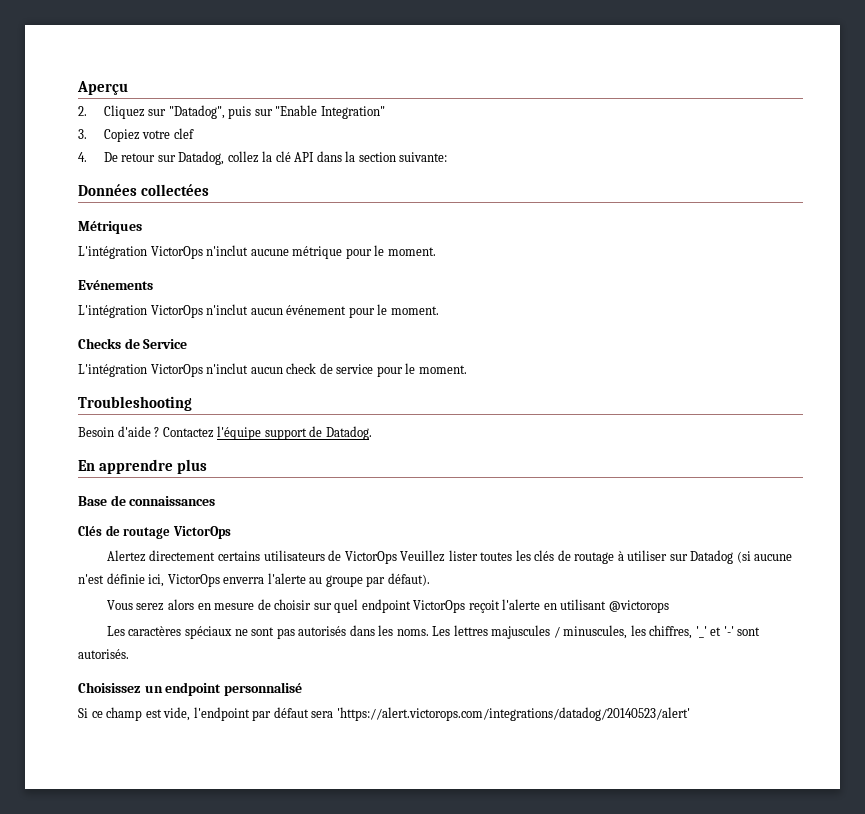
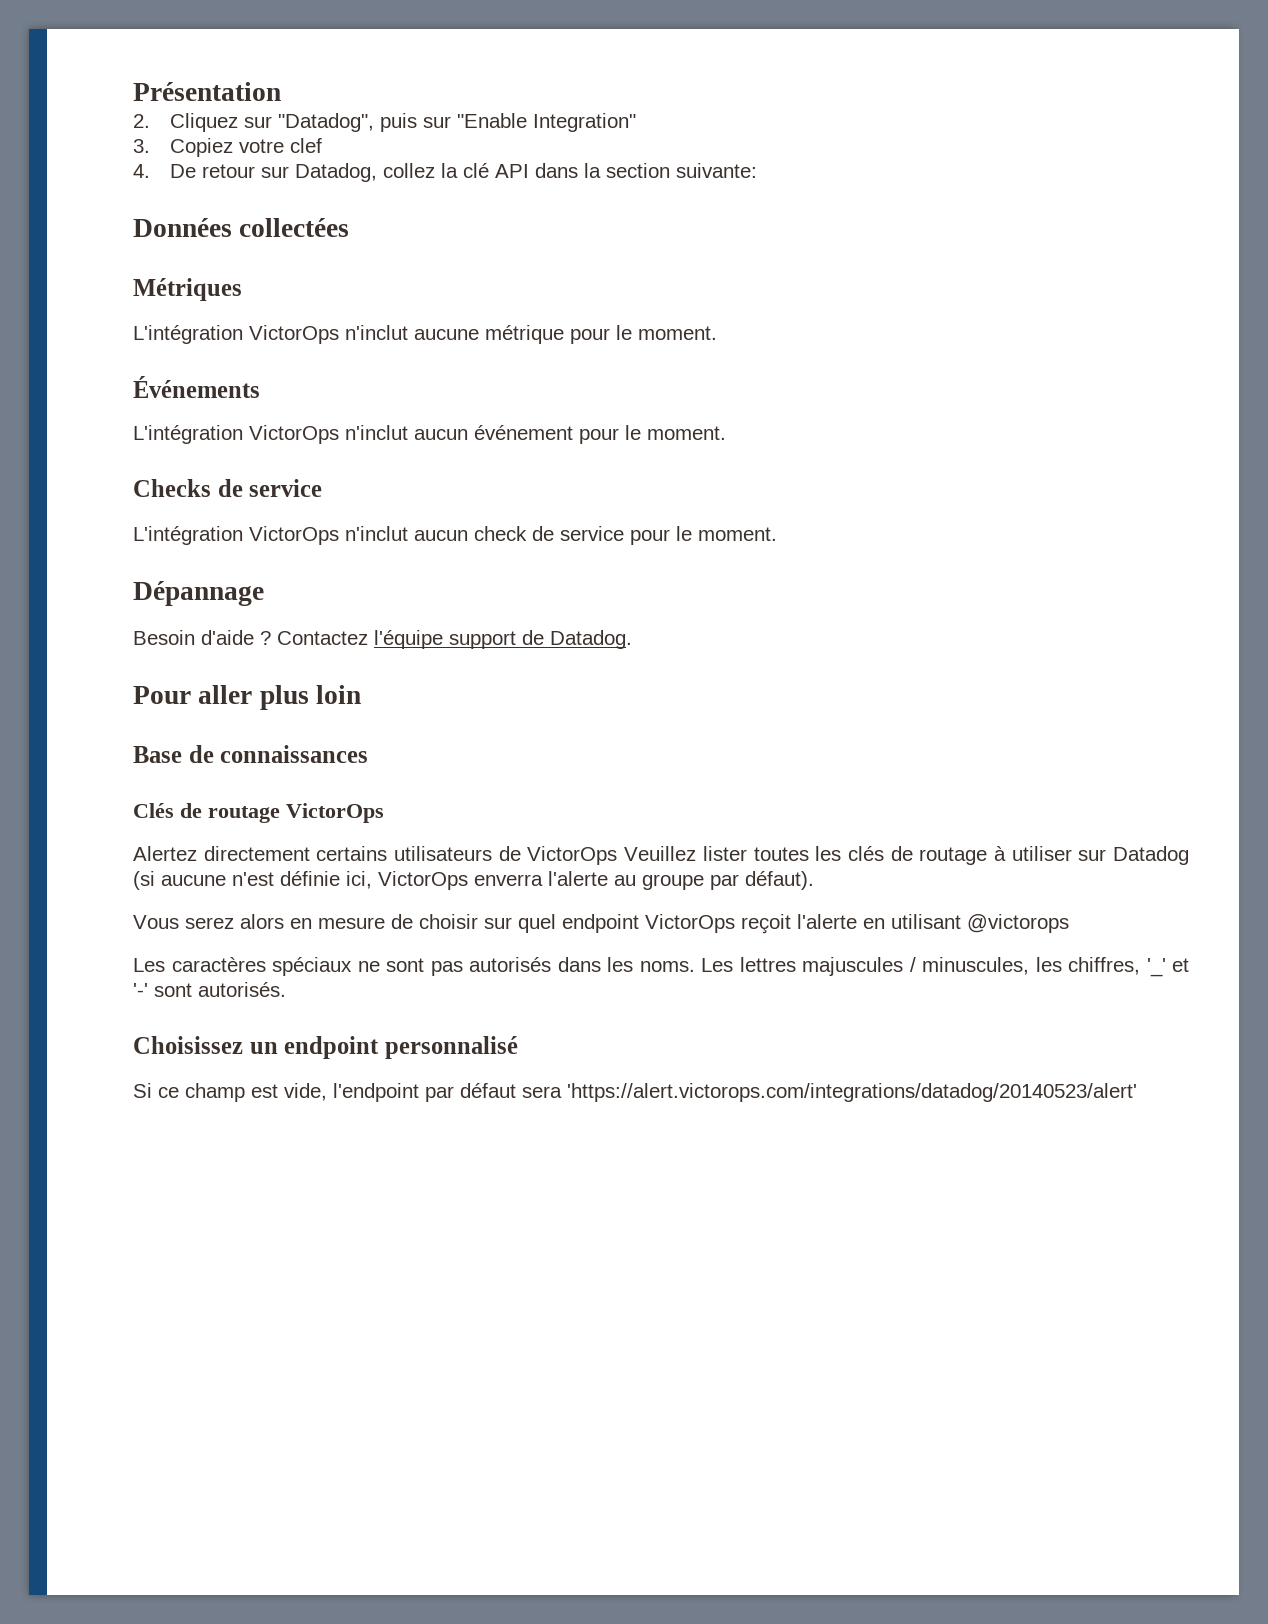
- Aperçu
+ Présentation
- Evénements
+ Événements
- Checks de Service
+ Checks de service
- Troubleshooting
+ Dépannage
- En apprendre plus
+ Pour aller plus loin

